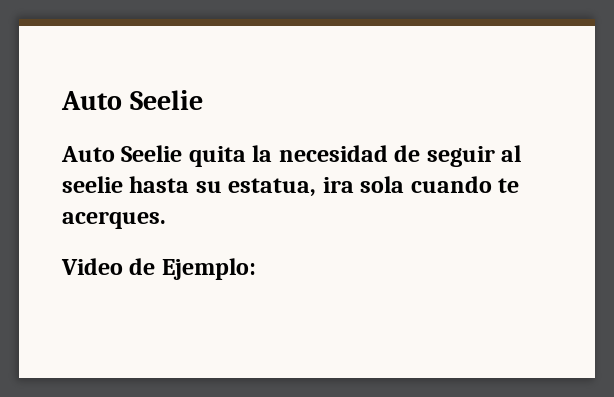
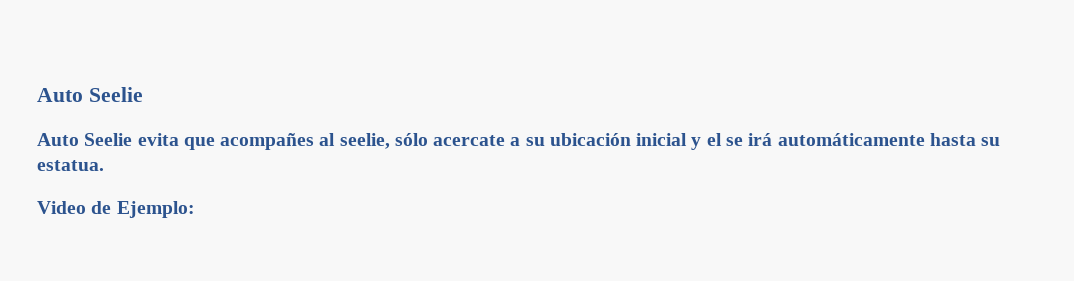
- Auto Seelie quita la necesidad de seguir al seelie hasta su estatua, ira sola cuando te acerques.
+ Auto Seelie evita que acompañes al seelie, sólo acercate a su ubicación inicial y el se irá automáticamente hasta su estatua.

